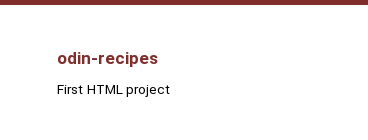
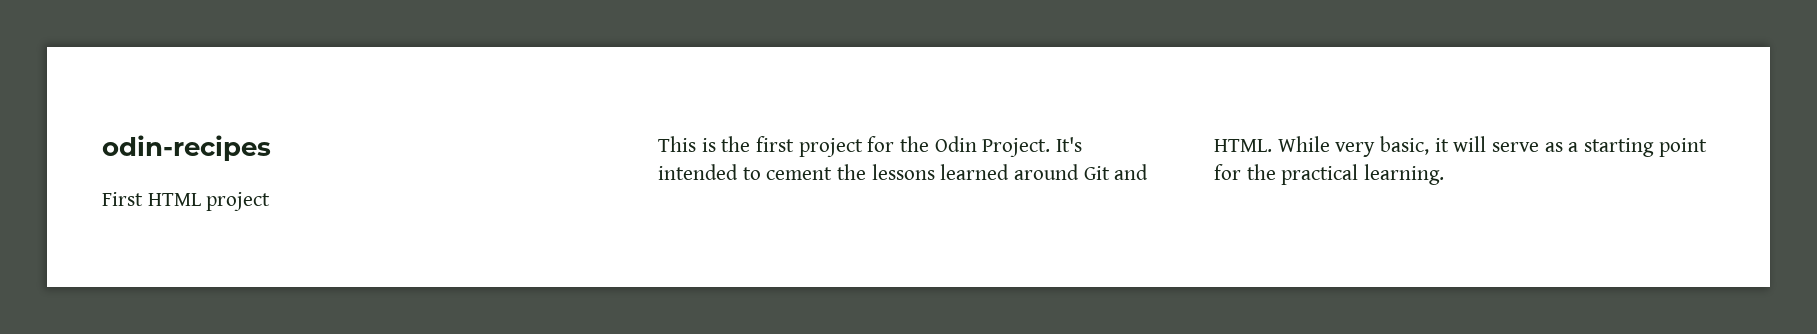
+ This is the first project for the Odin Project. It's intended to cement the lessons learned around Git and HTML. While very basic, it will serve as a starting point for the practical learning.

